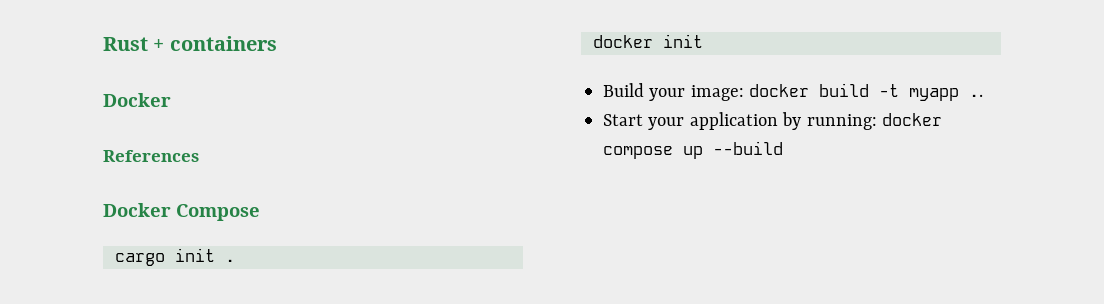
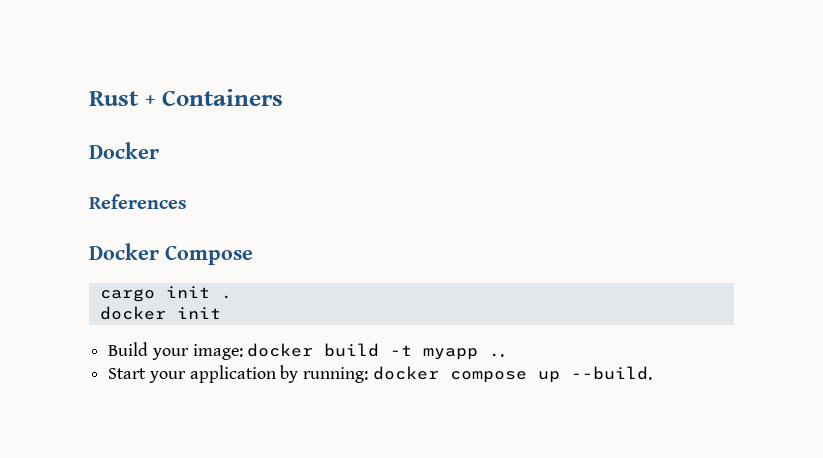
- Rust + containers
+ Rust + Containers
- Start your application by running: docker compose up --build
+ Start your application by running: docker compose up --build.

